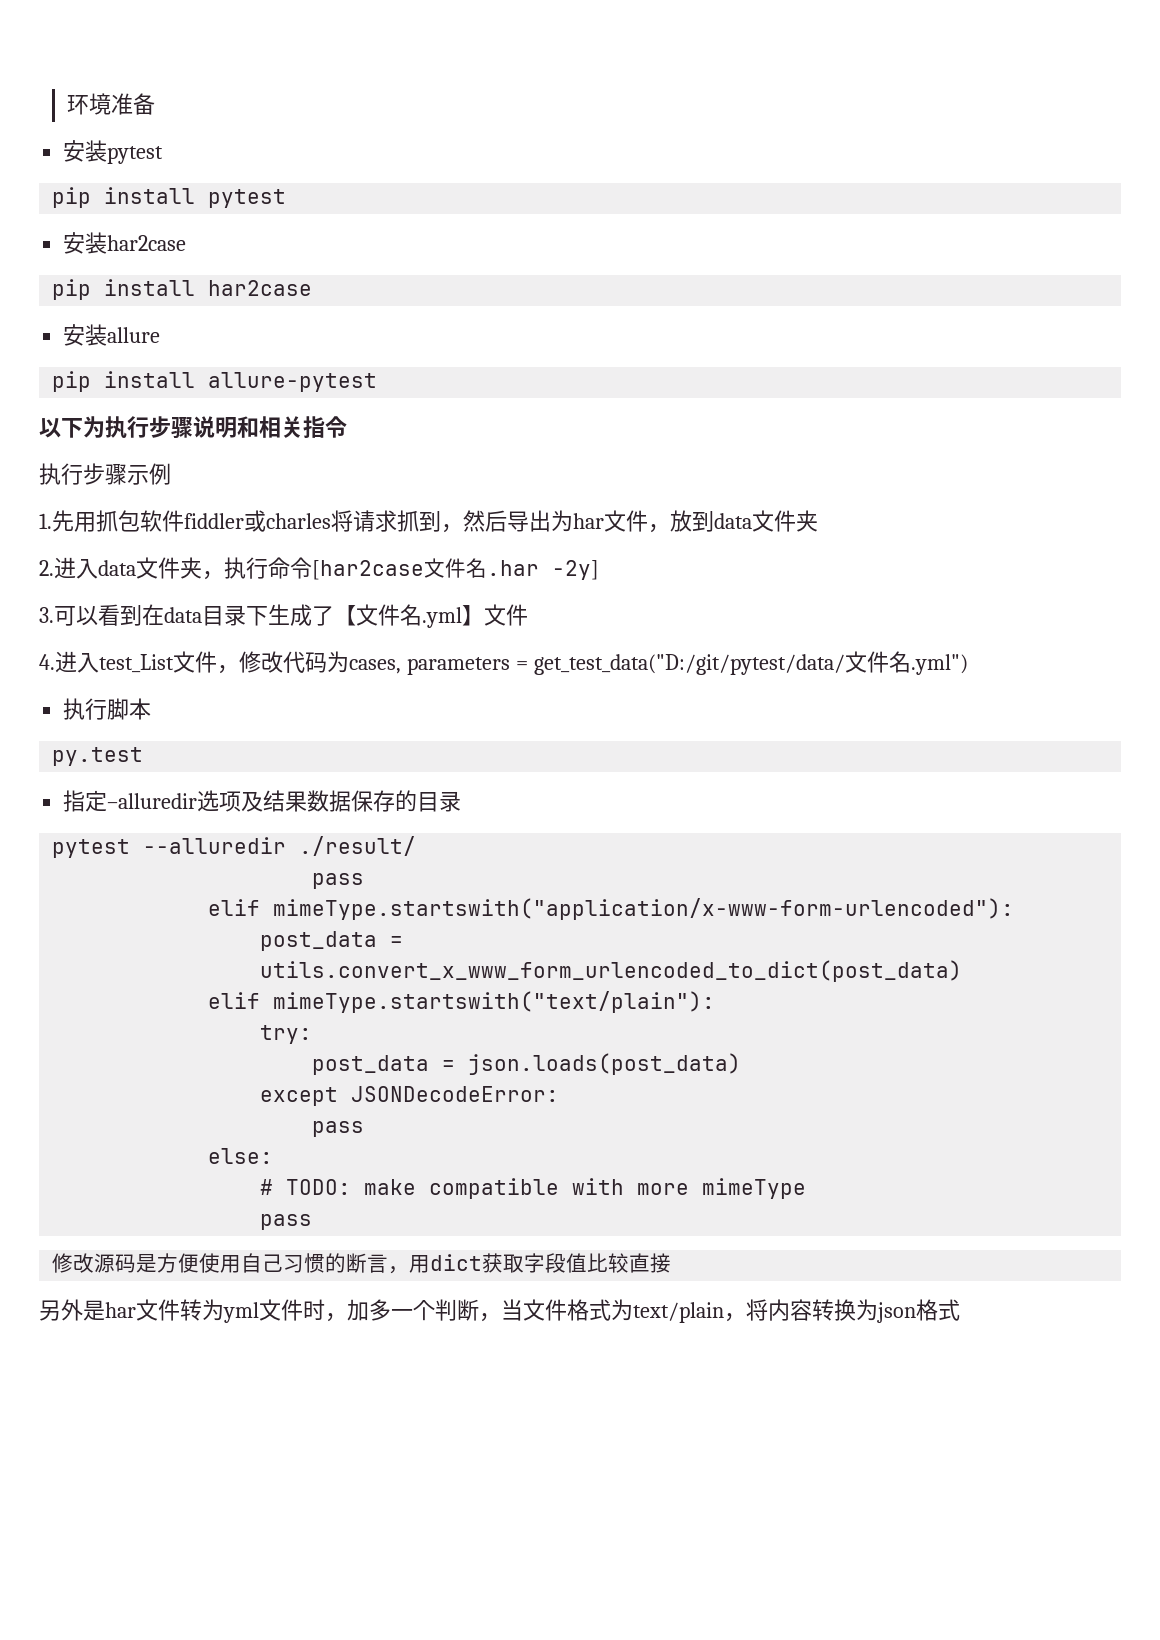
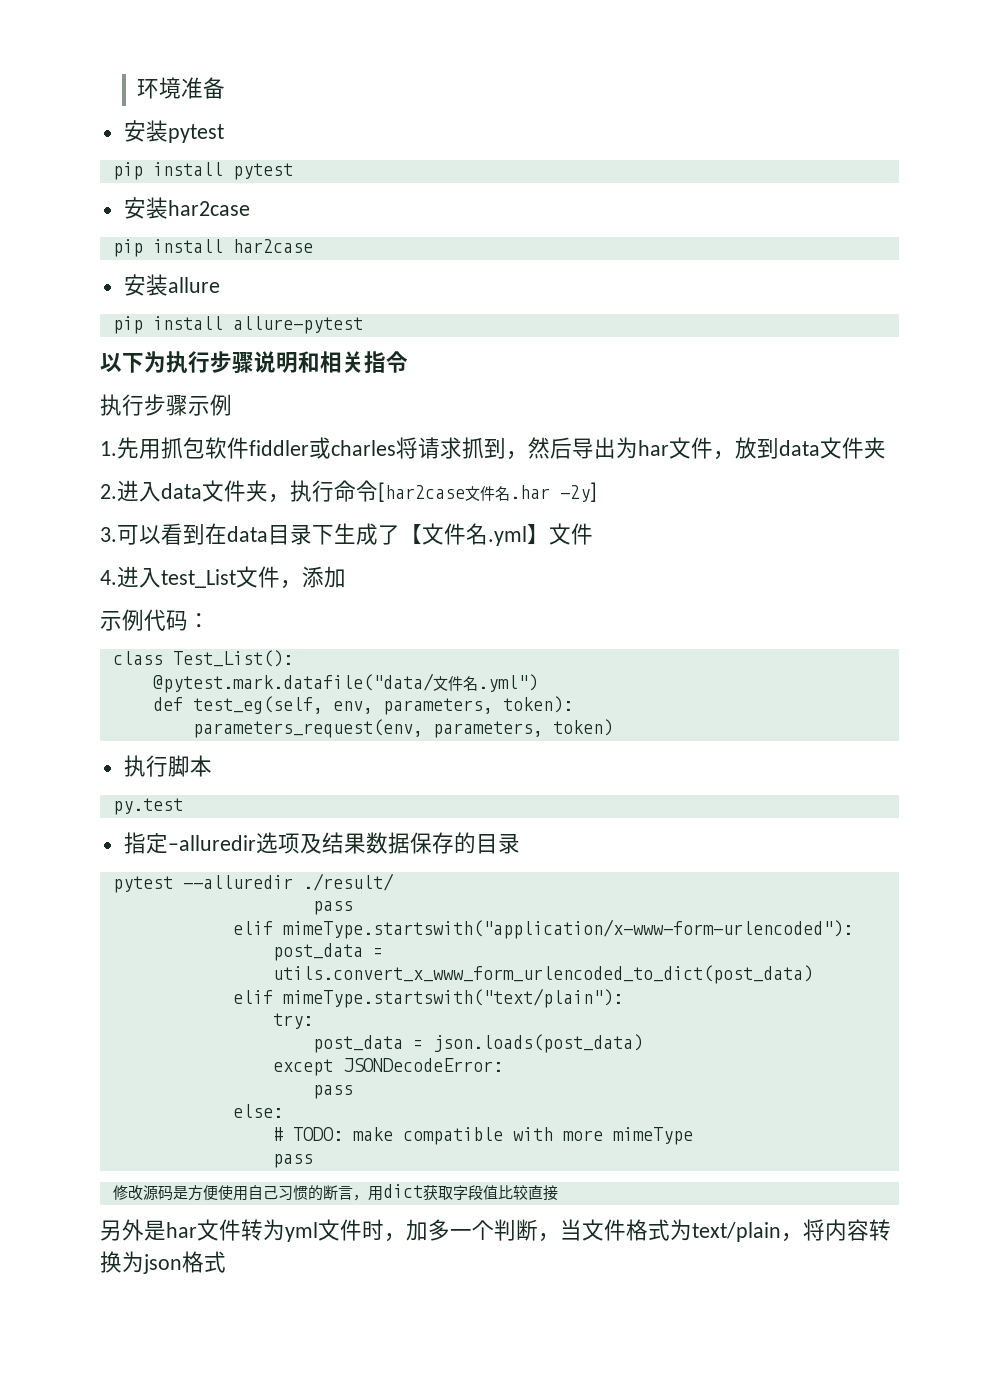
- 4.进入test_List文件，修改代码为cases, parameters = get_test_data("D:/git/pytest/data/文件名.yml")
+ 4.进入test_List文件，添加
+ 示例代码：
+ class Test_List():
+ @pytest.mark.datafile("data/文件名.yml")
+ def test_eg(self, env, parameters, token):
+ parameters_request(env, parameters, token)

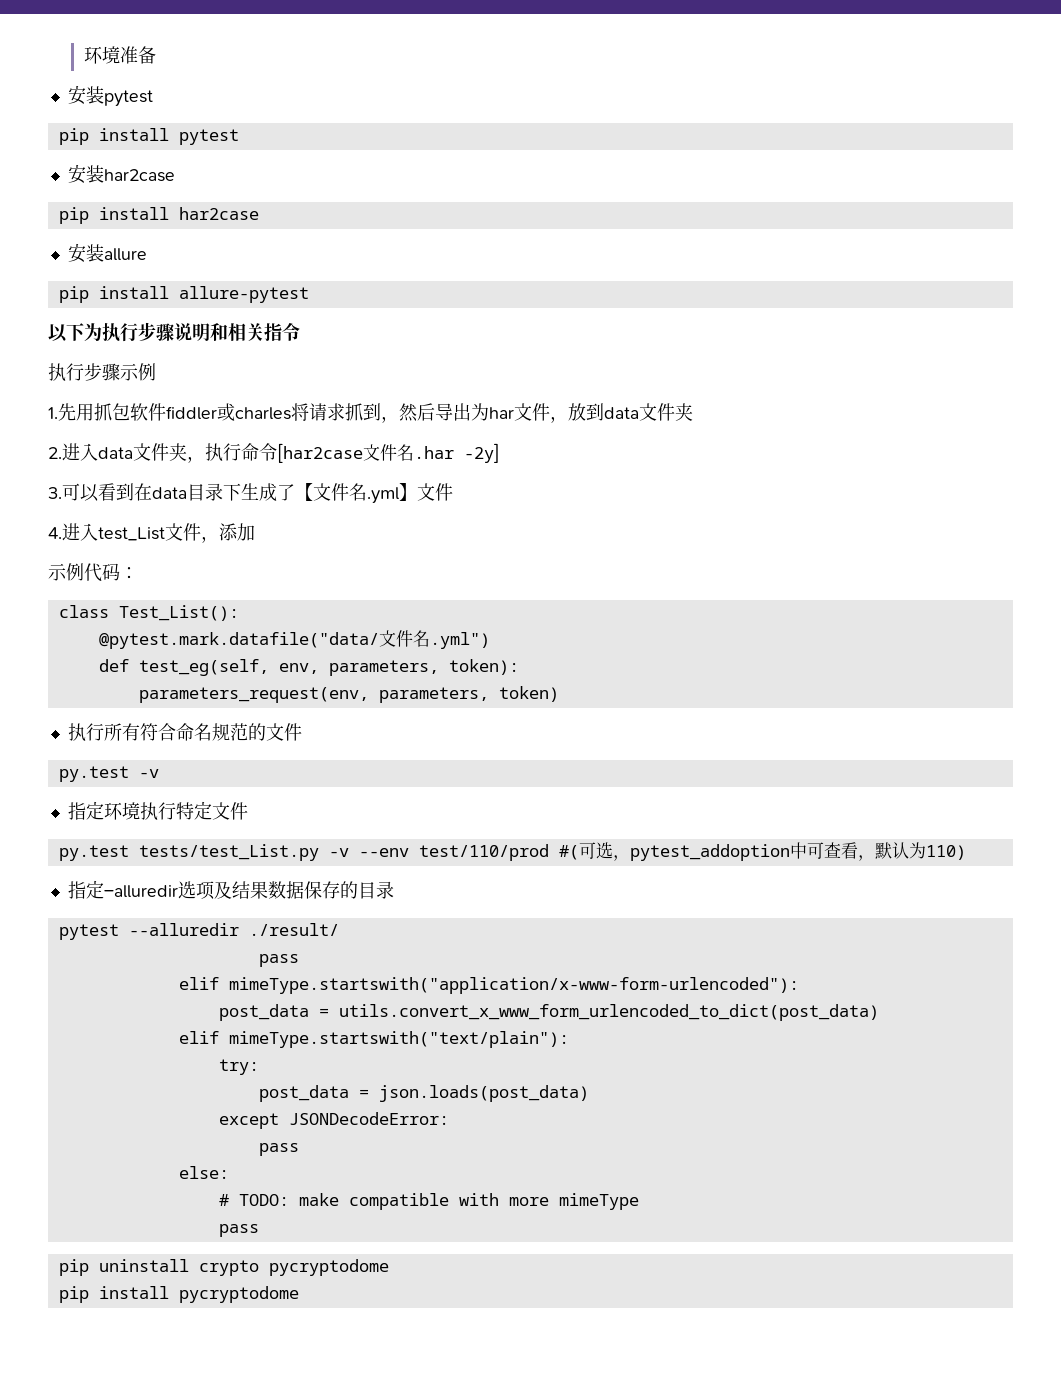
- 执行脚本
- py.test
+ 执行所有符合命名规范的文件
+ py.test -v
+ 指定环境执行特定文件
+ py.test tests/test_List.py -v --env test/110/prod #(可选，pytest_addoption中可查看，默认为110)
- 修改源码是方便使用自己习惯的断言，用dict获取字段值比较直接
- 另外是har文件转为yml文件时，加多一个判断，当文件格式为text/plain，将内容转换为json格式
+ pip uninstall crypto pycryptodome
+ pip install pycryptodome

